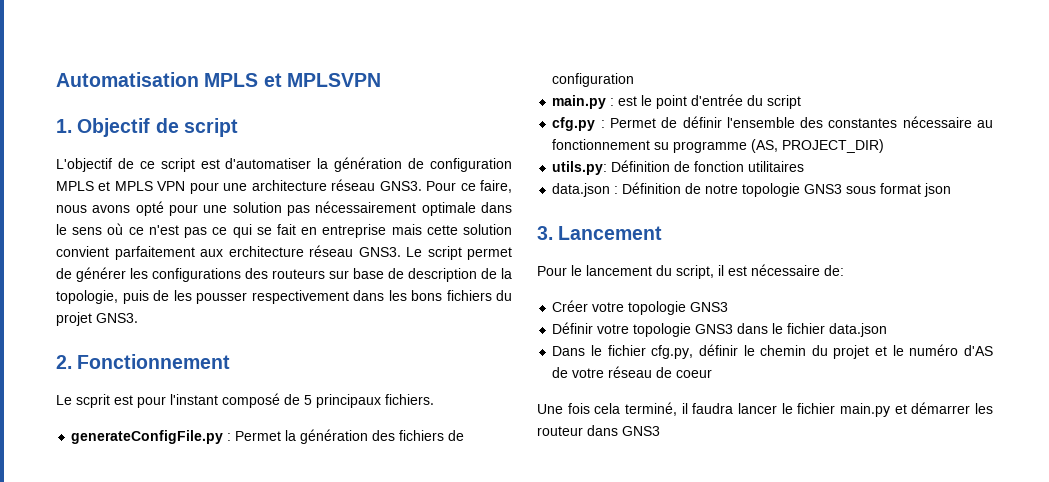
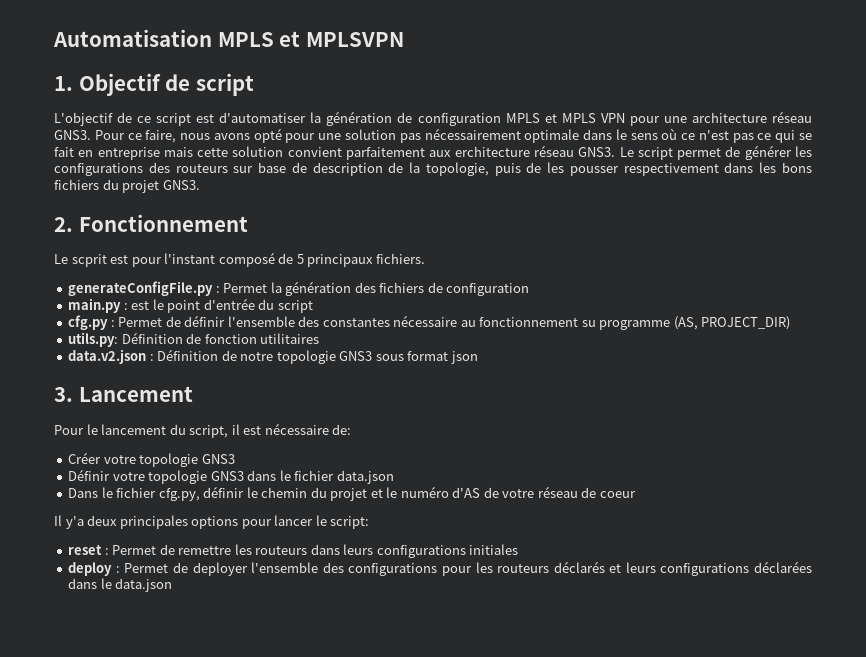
- data.json : Définition de notre topologie GNS3 sous format json
+ data.v2.json : Définition de notre topologie GNS3 sous format json
- Une fois cela terminé, il faudra lancer le fichier main.py et démarrer les routeur dans GNS3
+ Il y'a deux principales options pour lancer le script:
+ reset : Permet de remettre les routeurs dans leurs configurations initiales
+ deploy : Permet de deployer l'ensemble des configurations pour les routeurs déclarés et leurs configurations déclarées dans le data.json

